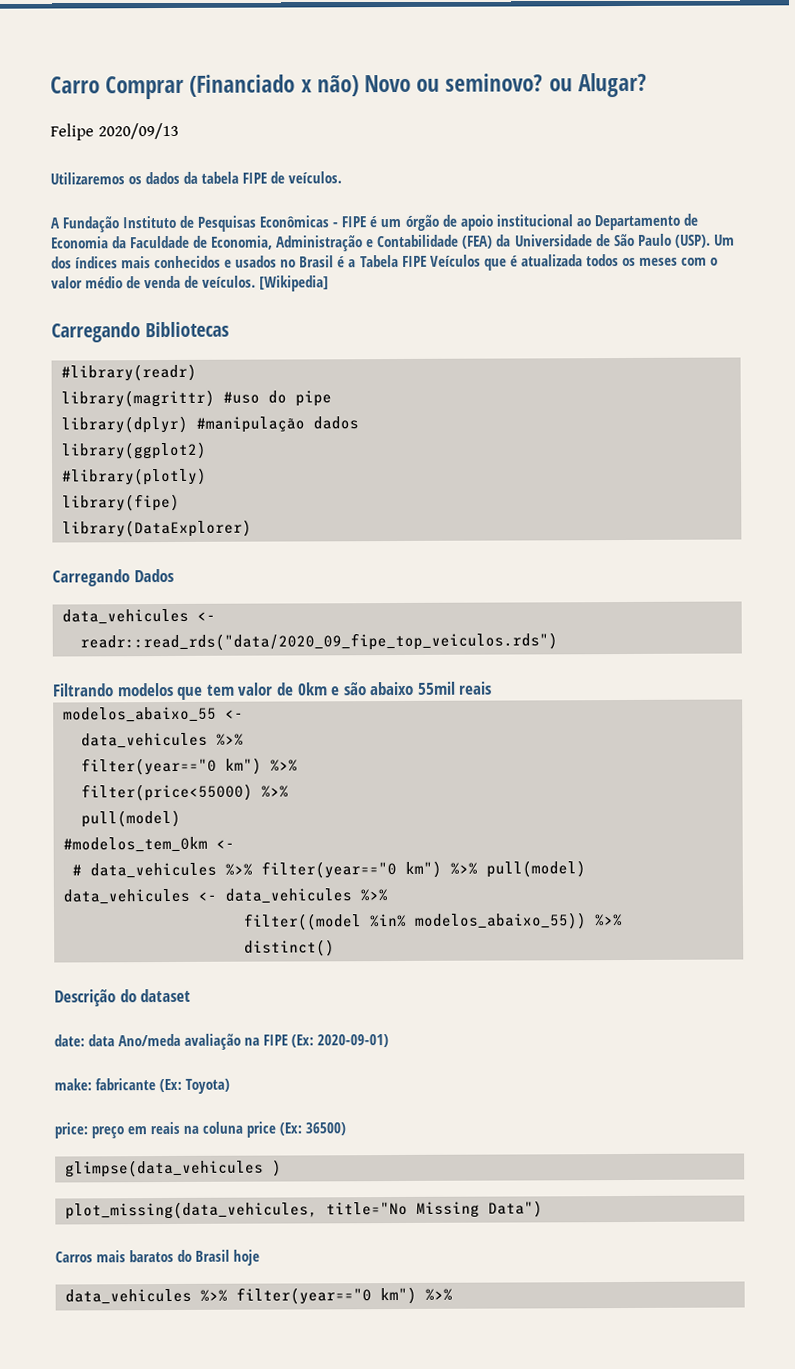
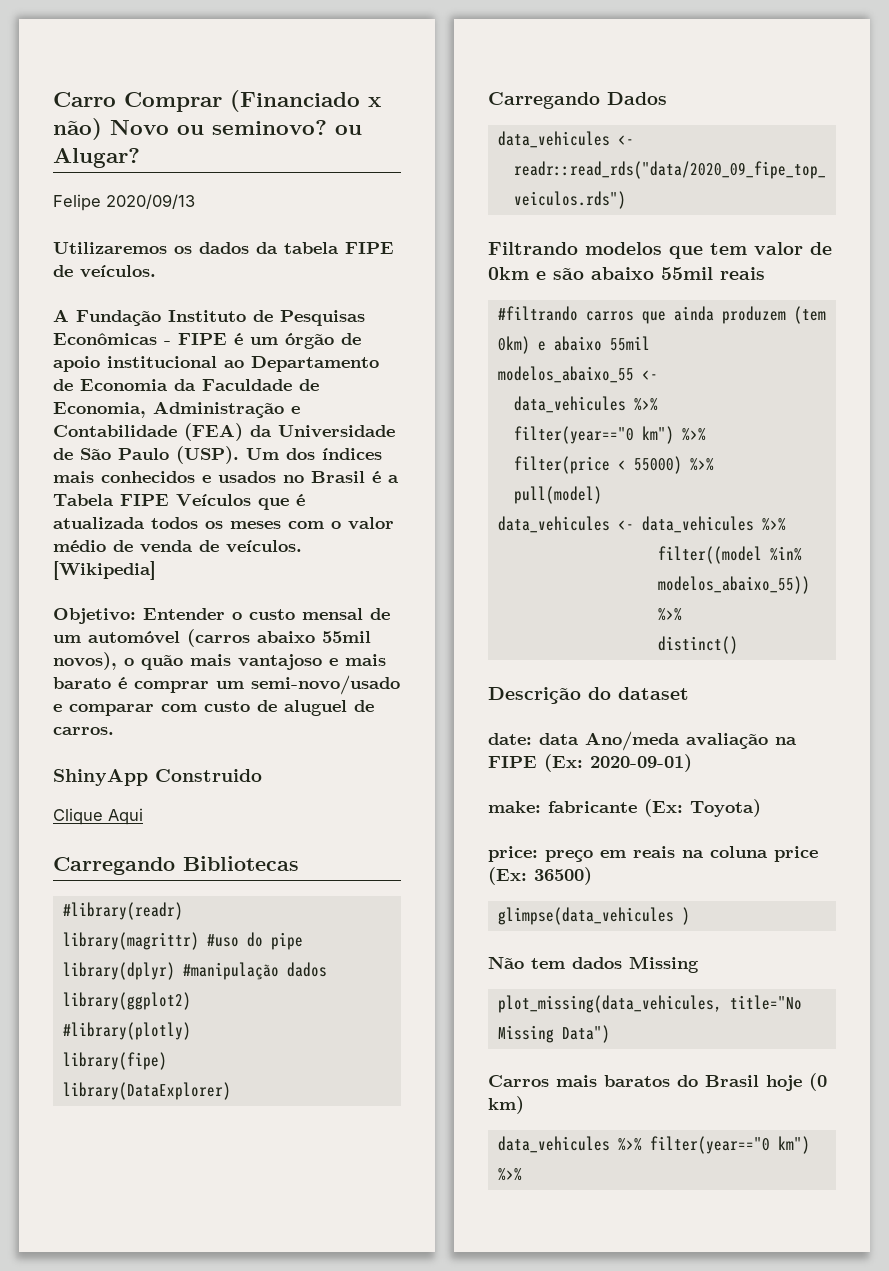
+ Objetivo: Entender o custo mensal de um automóvel (carros abaixo 55mil novos), o quão mais vantajoso e mais barato é comprar um semi-novo/usado e comparar com custo de aluguel de carros.
+ ShinyApp Construido
+ Clique Aqui
+ #filtrando carros que ainda produzem (tem 0km) e abaixo 55mil
- filter(price<55000) %>%
+ filter(price < 55000) %>%
- #modelos_tem_0km <-
- # data_vehicules %>% filter(year=="0 km") %>% pull(model)
+ Não tem dados Missing
- Carros mais baratos do Brasil hoje
+ Carros mais baratos do Brasil hoje (0 km)

